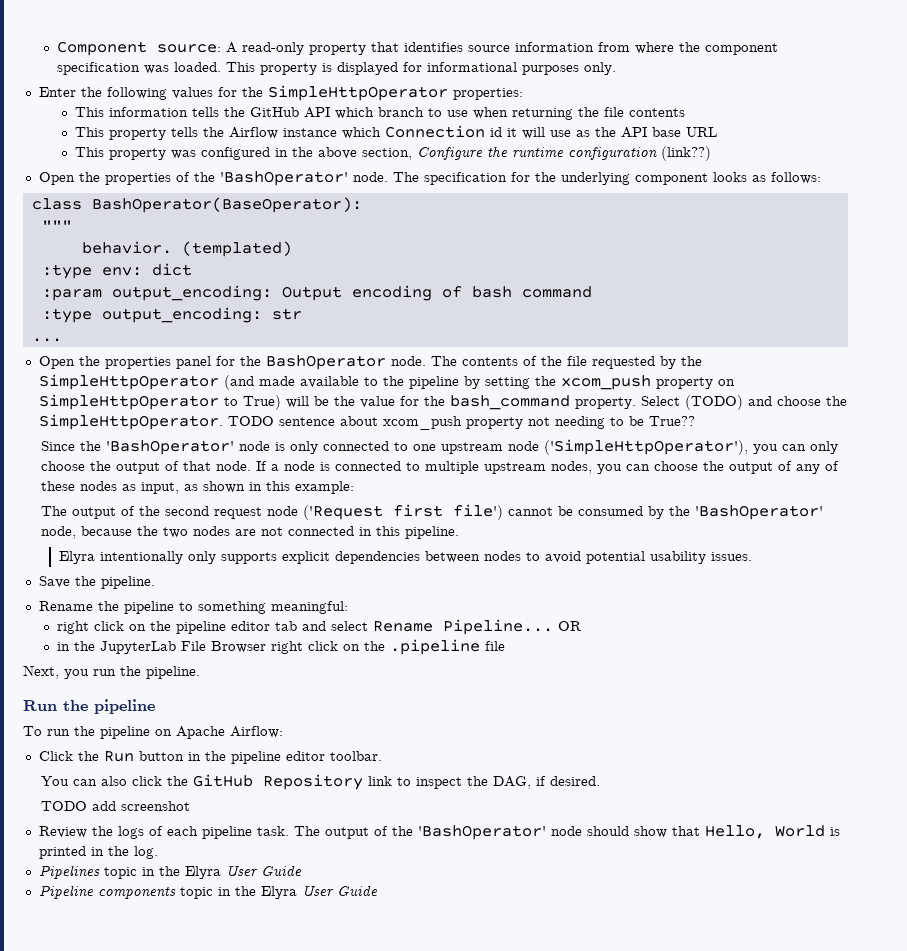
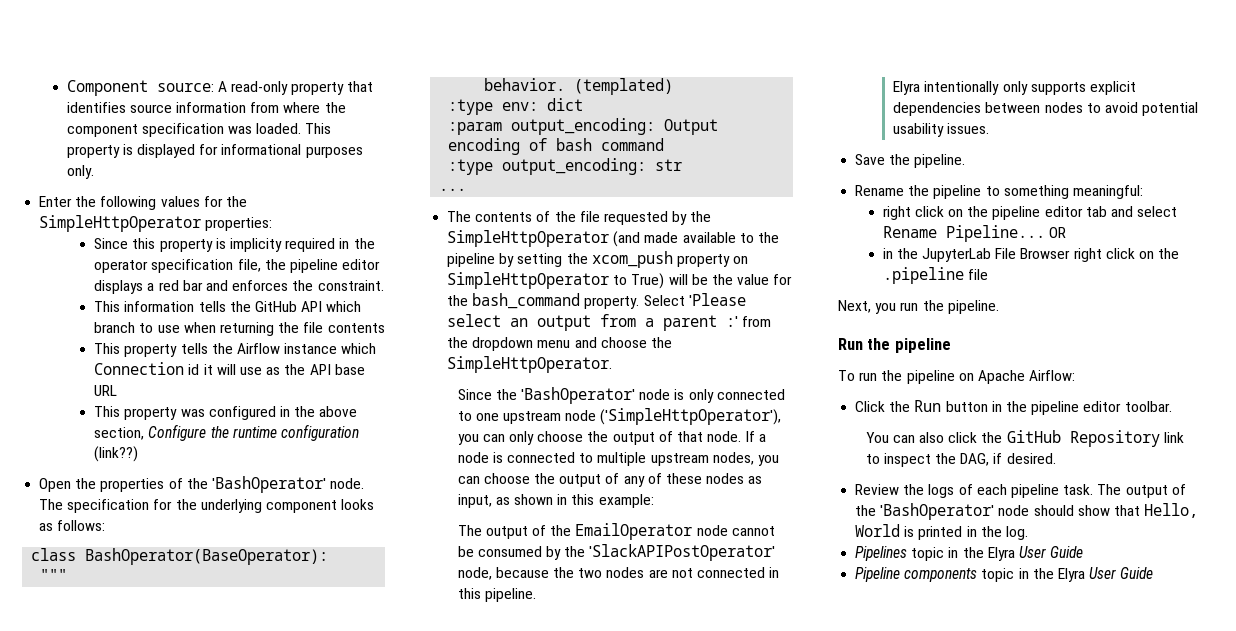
+ Since this property is implicity required in the operator specification file, the pipeline editor displays a red bar and enforces the constraint.
- Open the properties panel for the BashOperator node.
- Select (TODO) and choose the SimpleHttpOperator. TODO sentence about xcom_push property not needing to be True??
+ Select 'Please select an output from a parent :' from the dropdown menu and choose the SimpleHttpOperator.
- The output of the second request node ('Request first file') cannot be consumed by the 'BashOperator' node, because the two nodes are not connected in this pipeline.
+ The output of the EmailOperator node cannot be consumed by the 'SlackAPIPostOperator' node, because the two nodes are not connected in this pipeline.
- TODO add screenshot

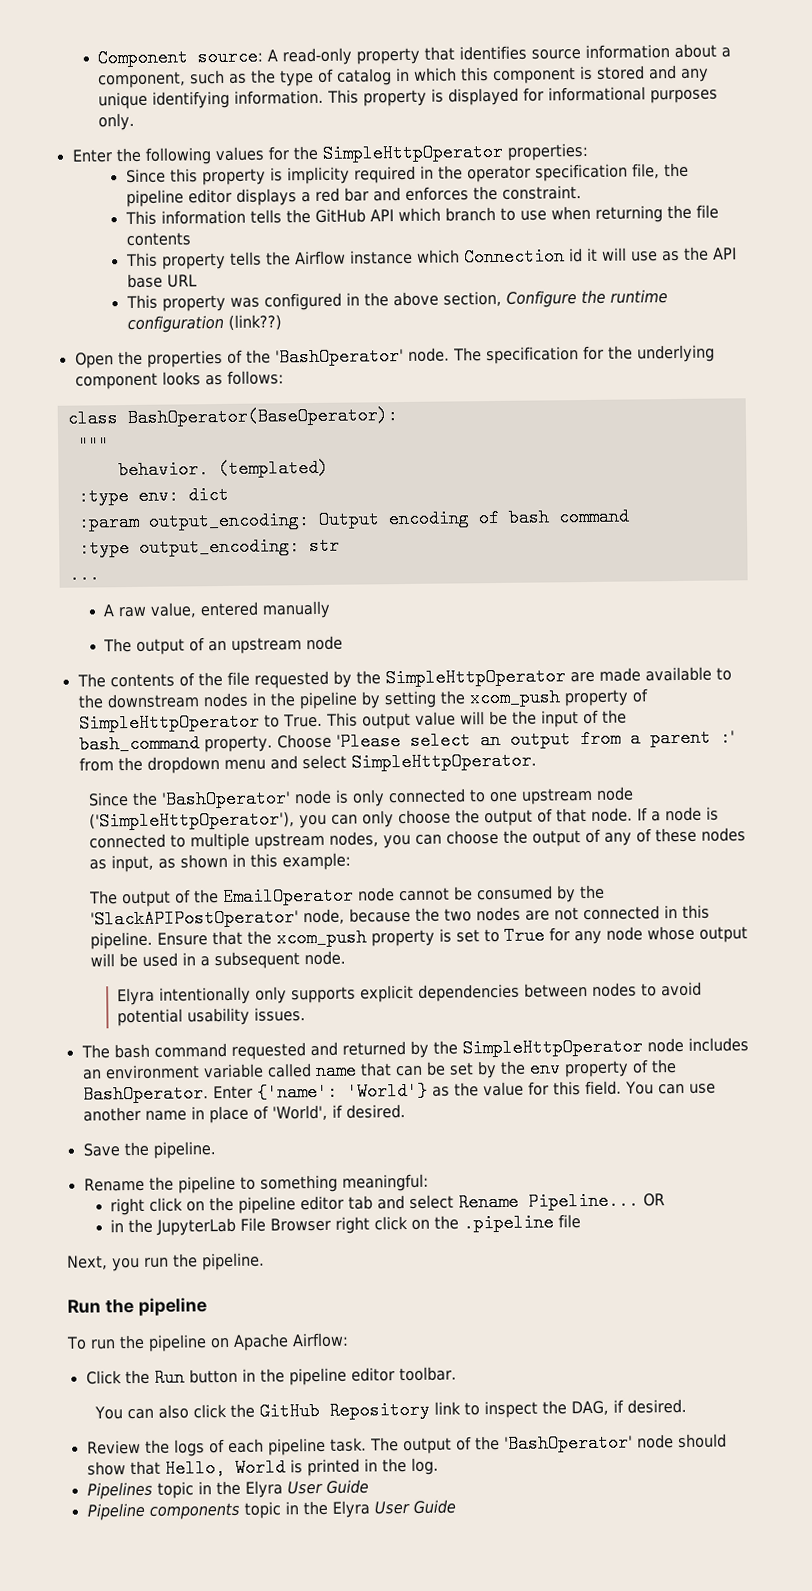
- Component source: A read-only property that identifies source information from where the component specification was loaded.
+ Component source: A read-only property that identifies source information about a component, such as the type of catalog in which this component is stored and any unique identifying information.
+ A raw value, entered manually
+ The output of an upstream node
- The contents of the file requested by the SimpleHttpOperator (and made available to the pipeline by setting the xcom_push property on SimpleHttpOperator to True) will be the value for the bash_command property.
+ The contents of the file requested by the SimpleHttpOperator are made available to the downstream nodes in the pipeline by setting the xcom_push property of SimpleHttpOperator to True. This output value will be the input of the bash_command property.
- Select 'Please select an output from a parent :' from the dropdown menu and choose the SimpleHttpOperator.
+ Choose 'Please select an output from a parent :' from the dropdown menu and select SimpleHttpOperator.
+ Ensure that the xcom_push property is set to True for any node whose output will be used in a subsequent node.
+ The bash command requested and returned by the SimpleHttpOperator node includes an environment variable called name that can be set by the env property of the BashOperator. Enter {'name': 'World'} as the value for this field. You can use another name in place of 'World', if desired.

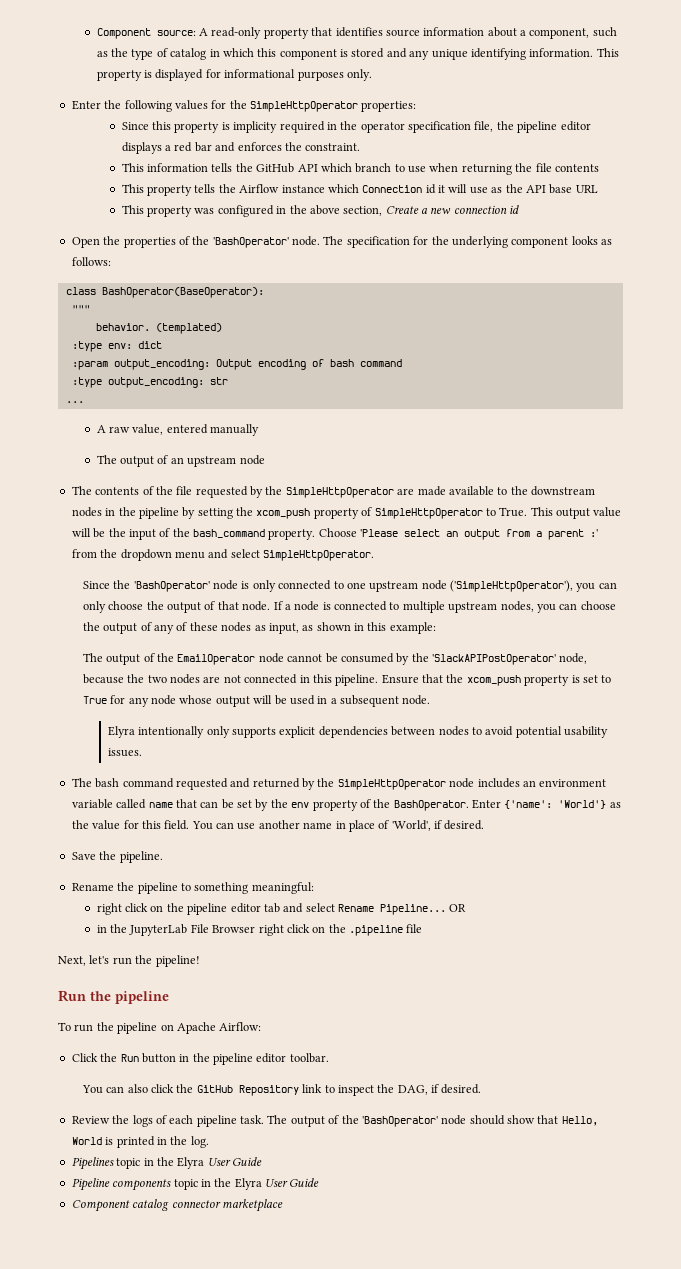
- This property was configured in the above section, Configure the runtime configuration (link??)
+ This property was configured in the above section, Create a new connection id
- Next, you run the pipeline.
+ Next, let's run the pipeline!
+ Component catalog connector marketplace

